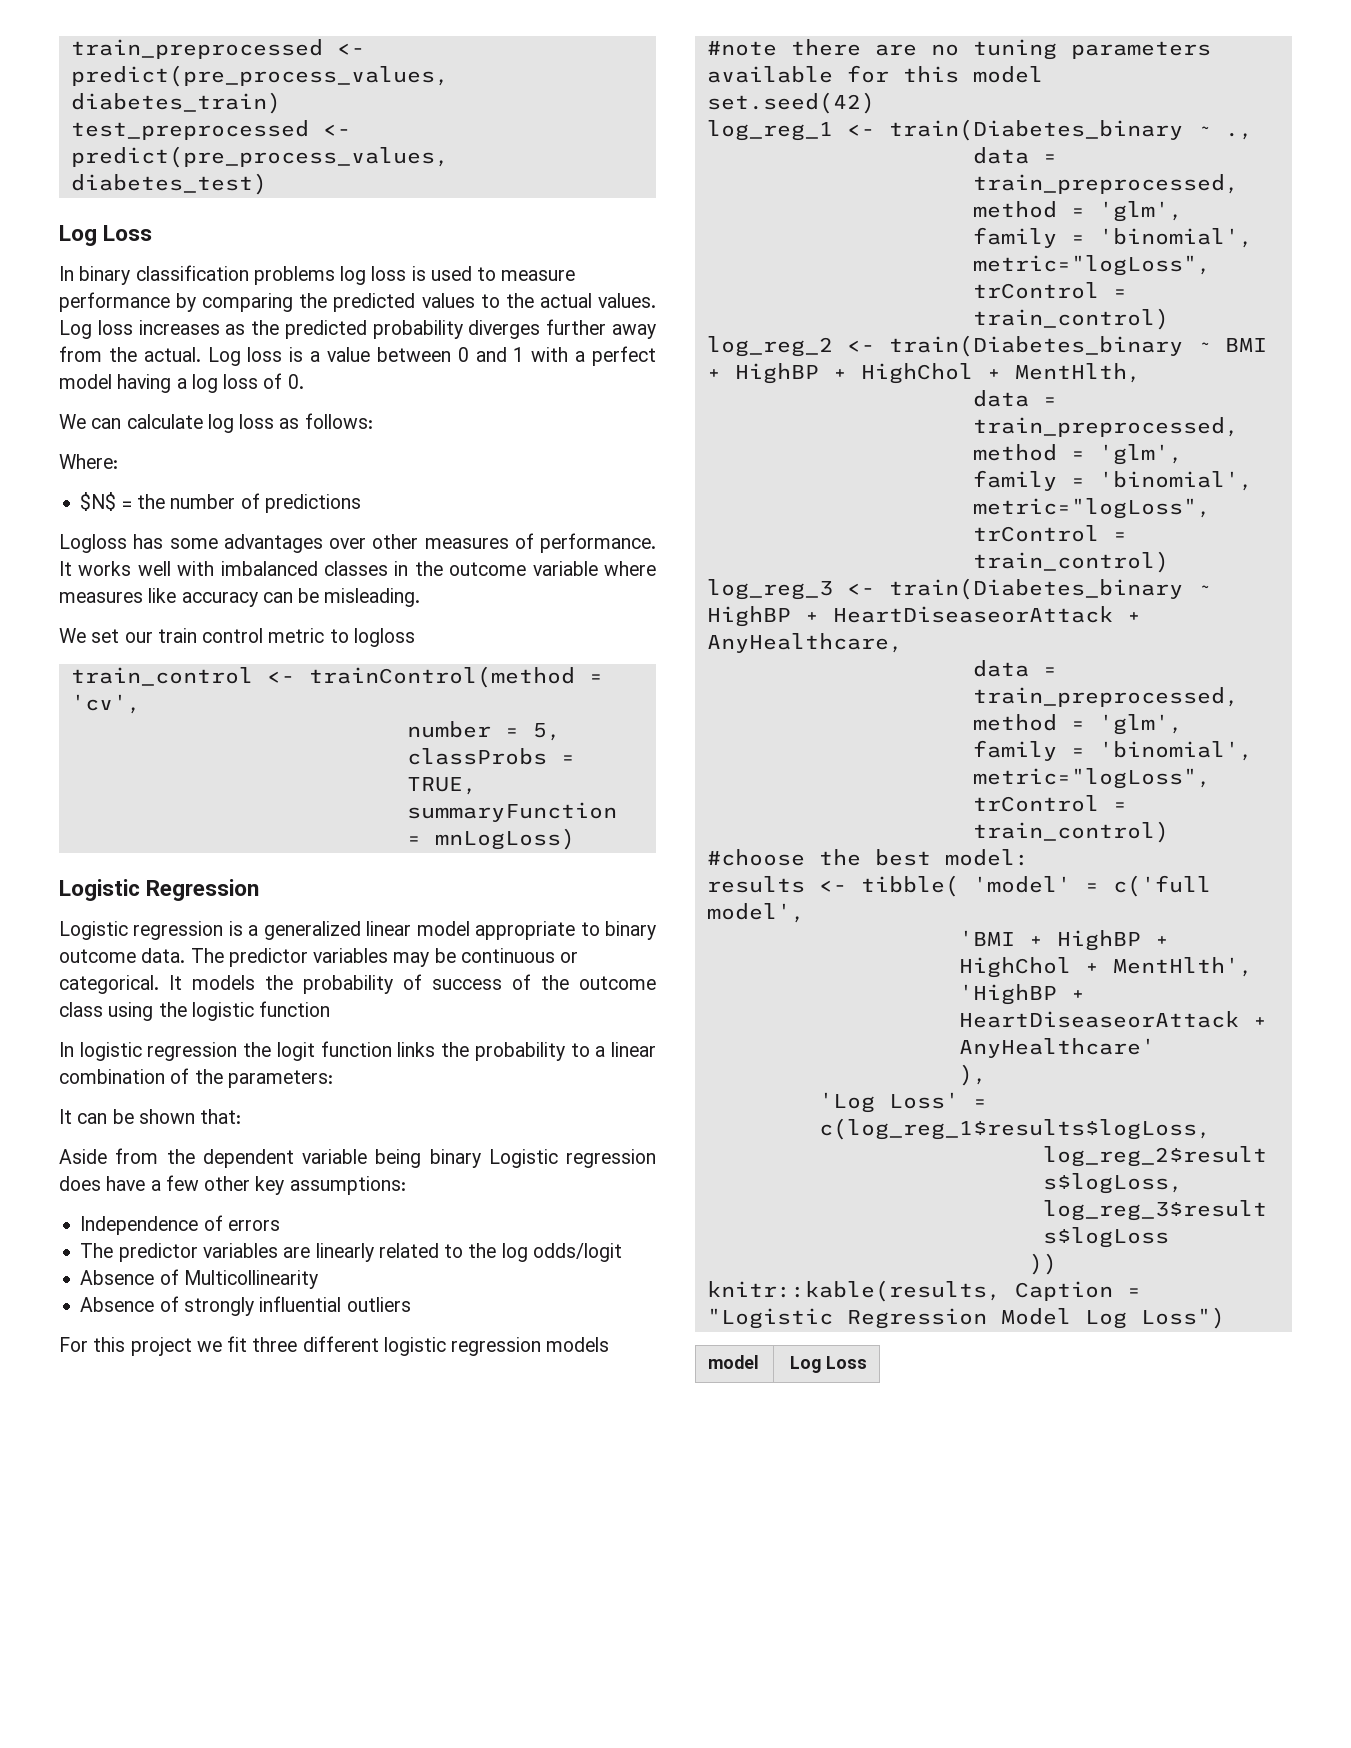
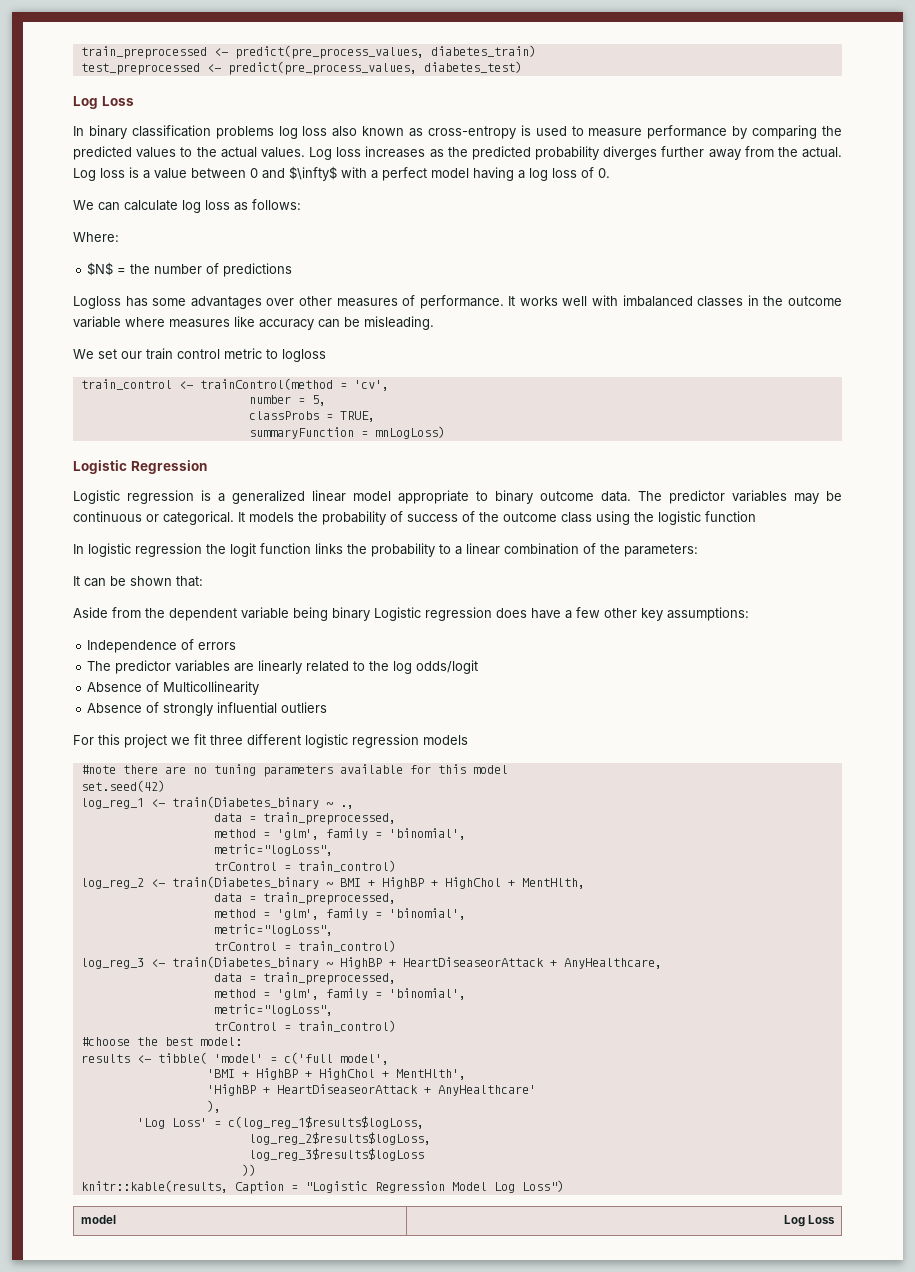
- In binary classification problems log loss is used to measure performance by comparing the predicted values to the actual values.
+ In binary classification problems log loss also known as cross-entropy is used to measure performance by comparing the predicted values to the actual values.
- Log loss is a value between 0 and 1 with a perfect model having a log loss of 0.
+ Log loss is a value between 0 and $\infty$ with a perfect model having a log loss of 0.

